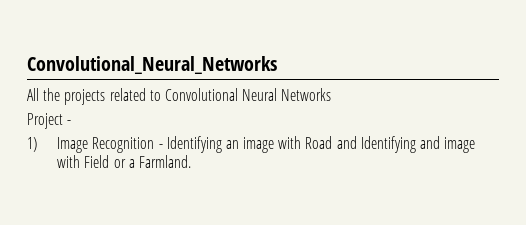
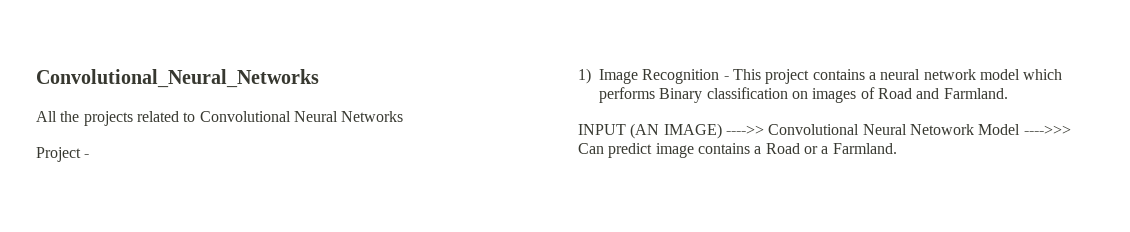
- 1) Image Recognition - Identifying an image with Road and Identifying and image with Field or a Farmland.
+ 1) Image Recognition - This project contains a neural network model which performs Binary classification on images of Road and Farmland.
+ INPUT (AN IMAGE) ---->> Convolutional Neural Netowork Model ---->>> Can predict image contains a Road or a Farmland.

